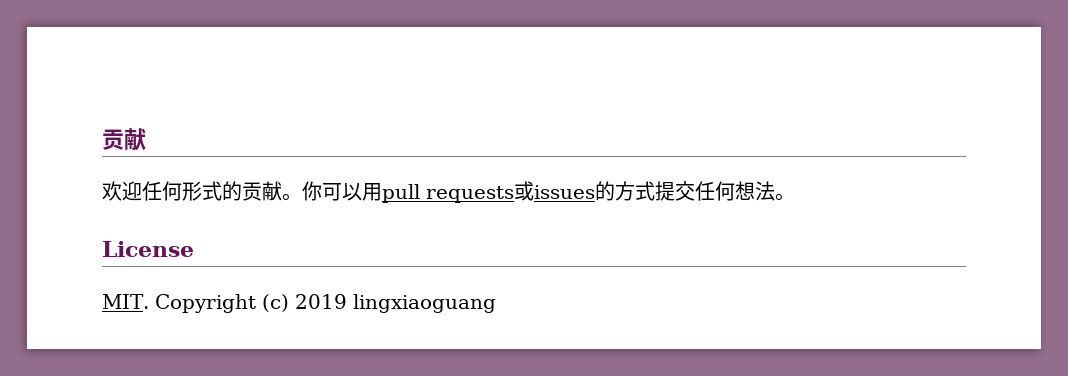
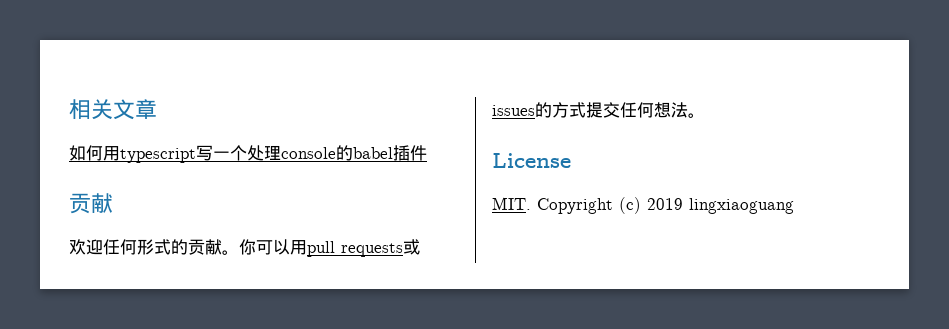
+ 相关文章
+ 如何用typescript写一个处理console的babel插件

